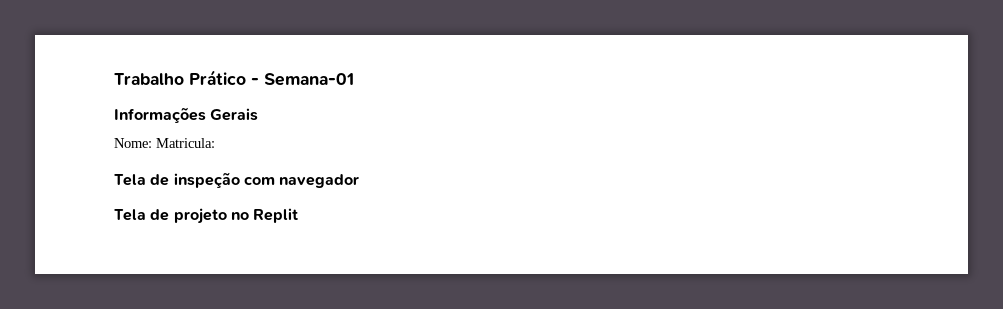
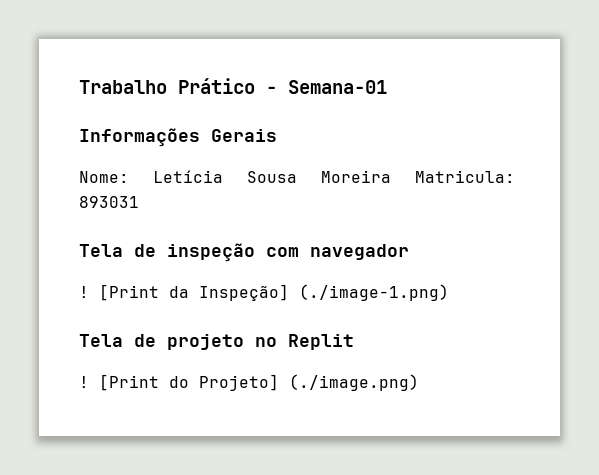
- Nome: Matricula:
+ Nome: Letícia Sousa Moreira Matricula: 893031
+ ! [Print da Inspeção] (./image-1.png)
+ ! [Print do Projeto] (./image.png)

